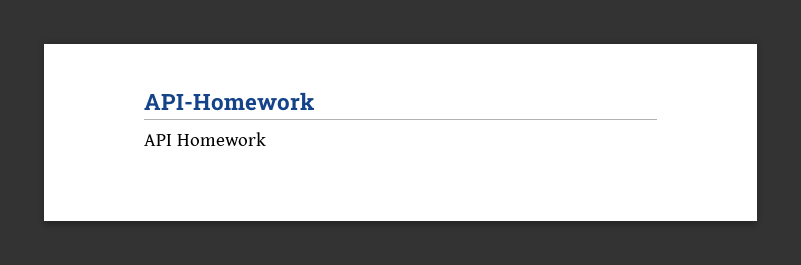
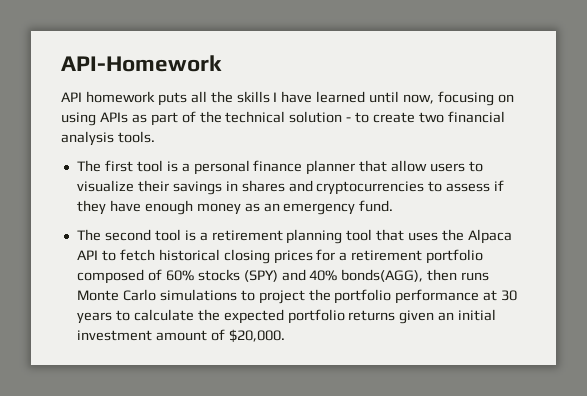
- API Homework
+ API homework puts all the skills I have learned until now, focusing on using APIs as part of the technical solution - to create two financial analysis tools.
+ The first tool is a personal finance planner that allow users to visualize their savings in shares and cryptocurrencies to assess if they have enough money as an emergency fund.
+ The second tool is a retirement planning tool that uses the Alpaca API to fetch historical closing prices for a retirement portfolio composed of 60% stocks (SPY) and 40% bonds(AGG), then runs Monte Carlo simulations to project the portfolio performance at 30 years to calculate the expected portfolio returns given an initial investment amount of $20,000.

